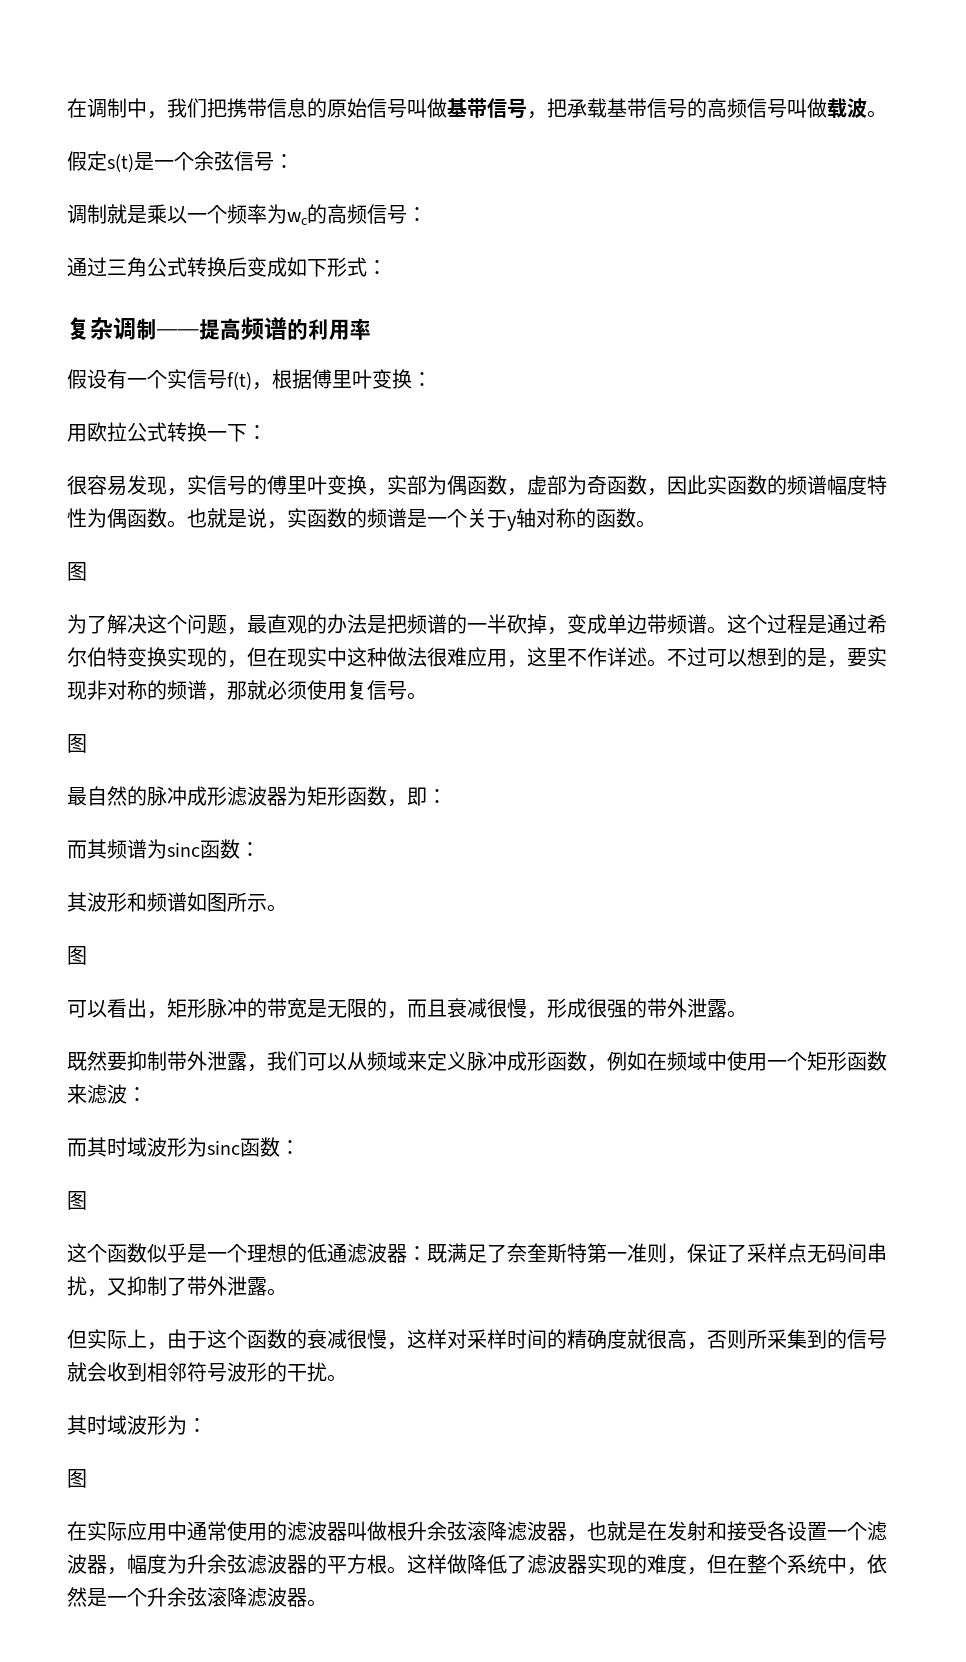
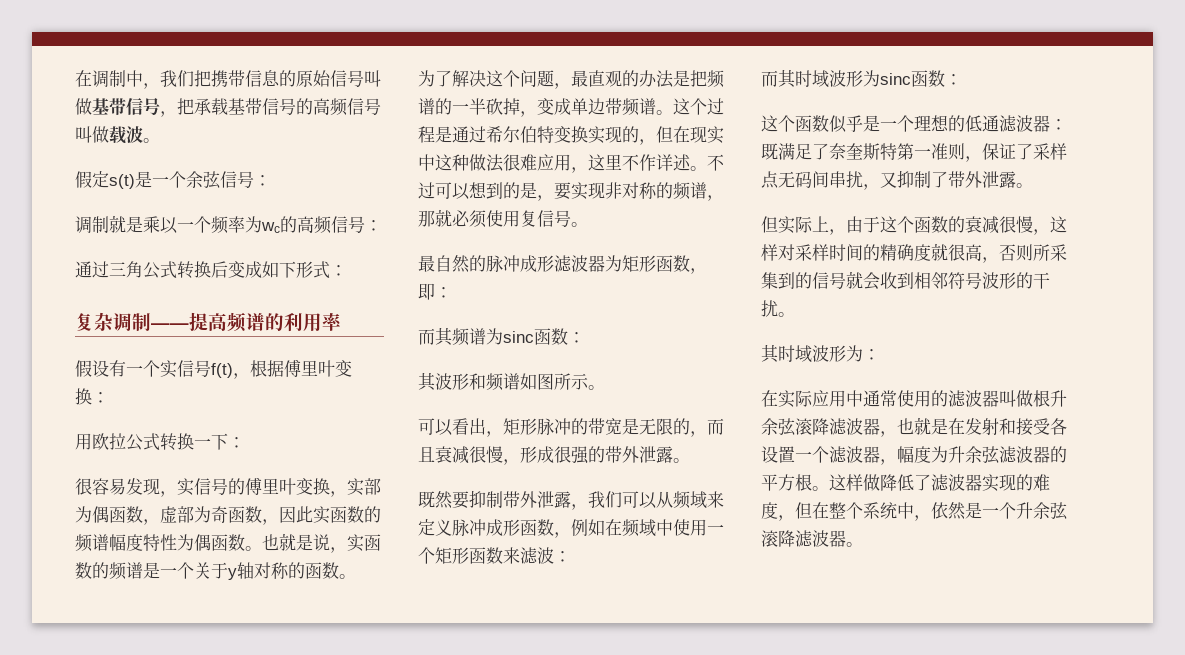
  也就是说，实函数的频谱是一个关于y轴对称的函数。
- 图
  不过可以想到的是，要实现非对称的频谱，那就必须使用复信号。
- 图
  其波形和频谱如图所示。
- 图
  而其时域波形为sinc函数：
- 图
  其时域波形为：
- 图

